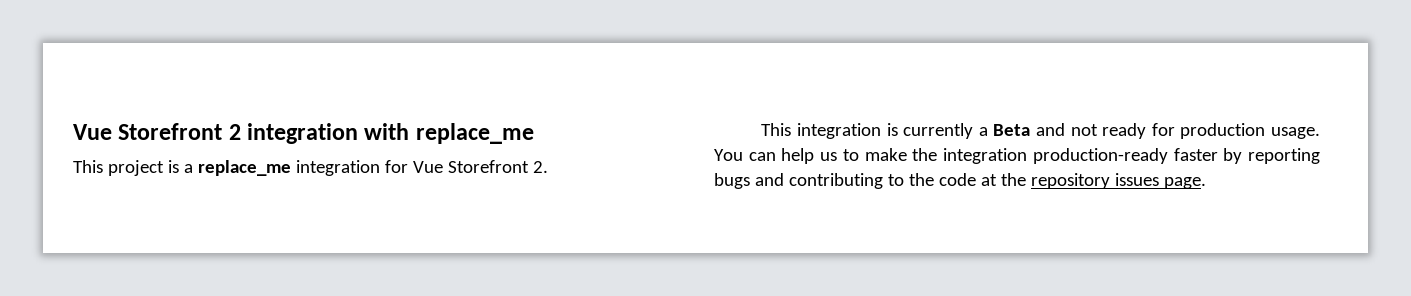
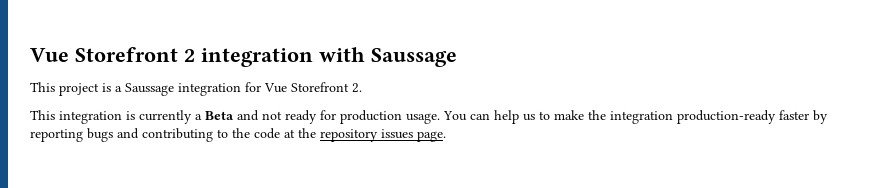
- Vue Storefront 2 integration with replace_me
+ Vue Storefront 2 integration with Saussage
- This project is a replace_me integration for Vue Storefront 2.
+ This project is a Saussage integration for Vue Storefront 2.

